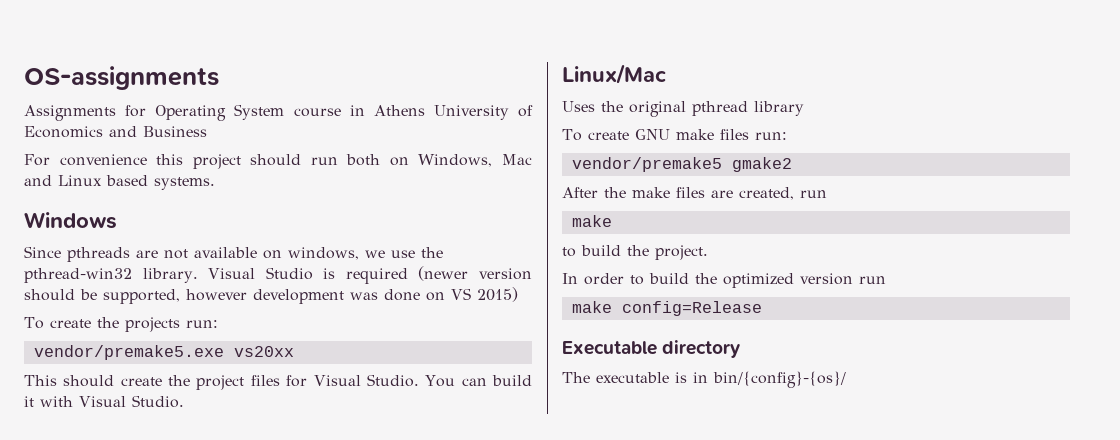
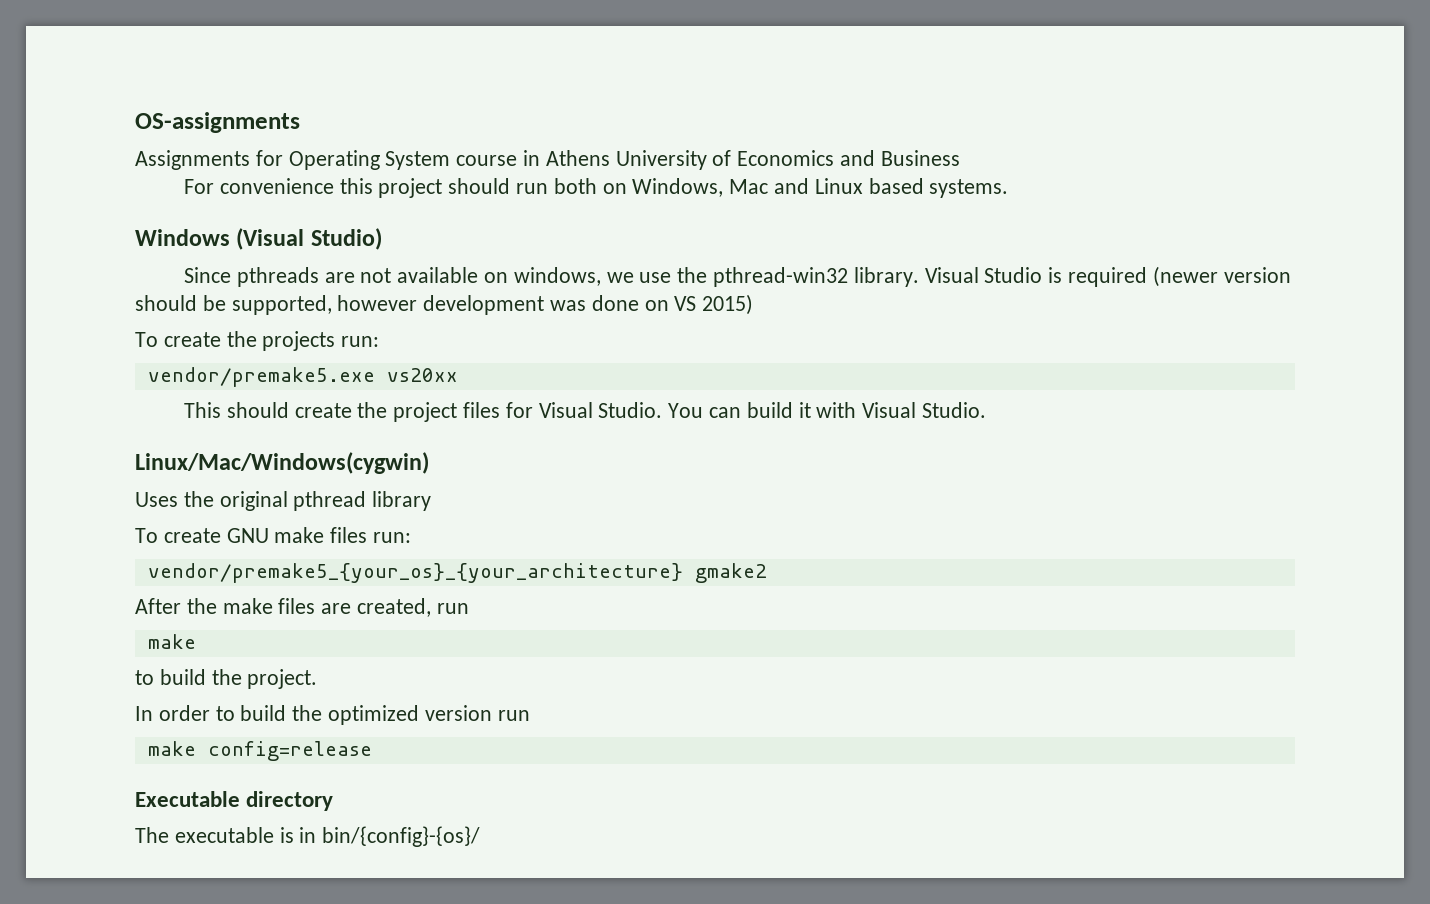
- Windows
+ Windows (Visual Studio)
- Linux/Mac
+ Linux/Mac/Windows(cygwin)
- vendor/premake5 gmake2
+ vendor/premake5_{your_os}_{your_architecture} gmake2
- make config=Release
+ make config=release

